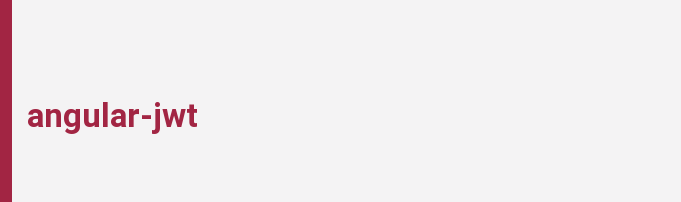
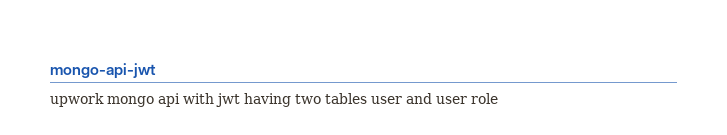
- angular-jwt
+ mongo-api-jwt
+ upwork mongo api with jwt having two tables user and user role

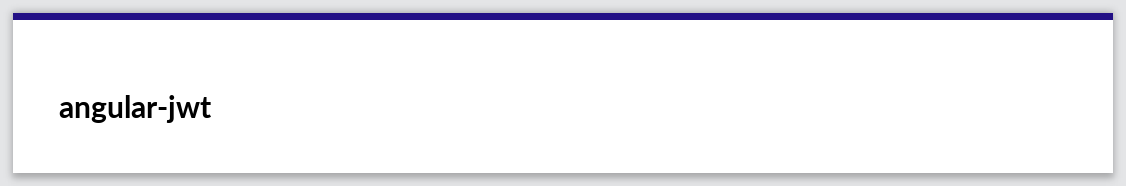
- mongo-api-jwt
- upwork mongo api with jwt having two tables user and user role
+ angular-jwt

